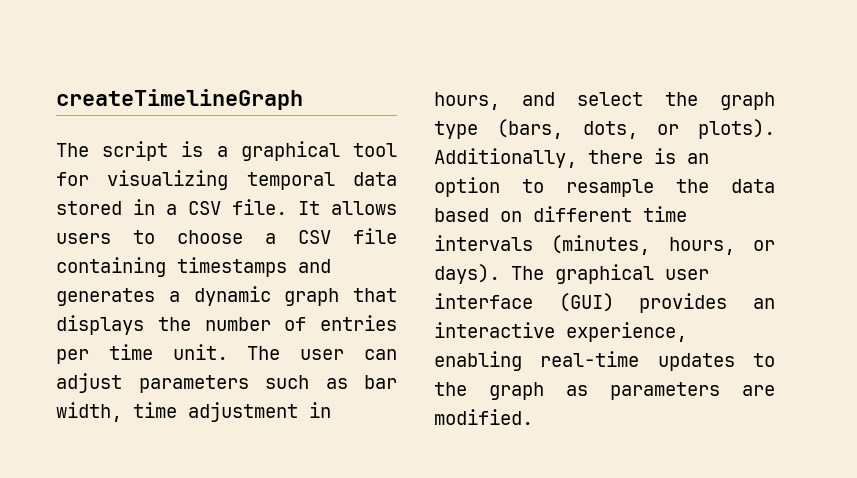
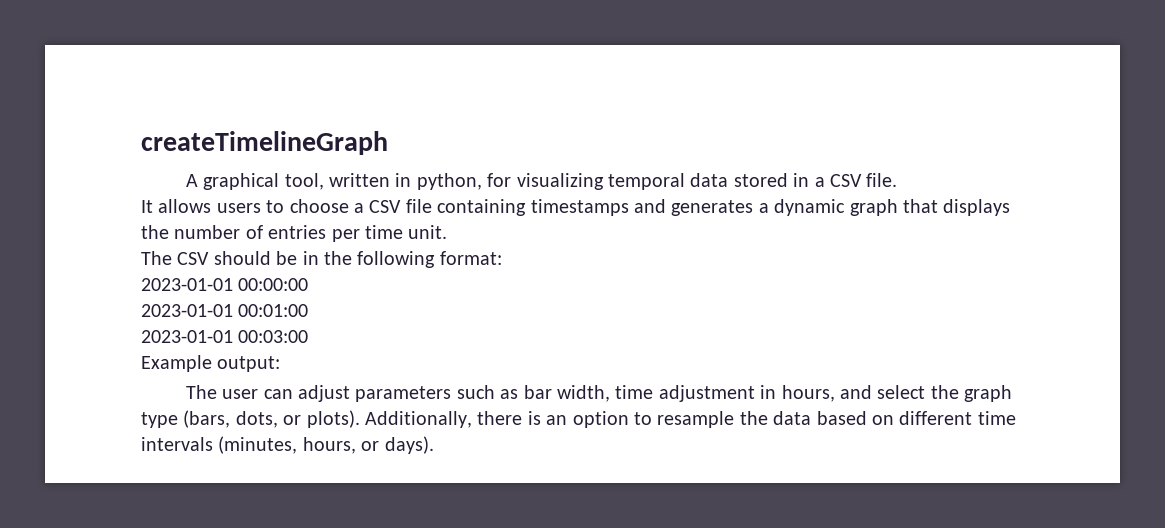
- The script is a graphical tool for visualizing temporal data stored in a CSV file. It allows users to choose a CSV file containing timestamps and generates a dynamic graph that displays the number of entries per time unit. The user can adjust parameters such as bar width, time adjustment in hours, and select the graph type (bars, dots, or plots).
+ A graphical tool, written in python, for visualizing temporal data stored in a CSV file.
+ It allows users to choose a CSV file containing timestamps and generates a dynamic graph that displays the number of entries per time unit.
+ The CSV should be in the following format:
+ 2023-01-01 00:00:00
+ 2023-01-01 00:01:00
+ 2023-01-01 00:03:00
+ Example output:
+ The user can adjust parameters such as bar width, time adjustment in hours, and select the graph type (bars, dots, or plots).
- The graphical user interface (GUI) provides an interactive experience, enabling real-time updates to the graph as parameters are modified.

